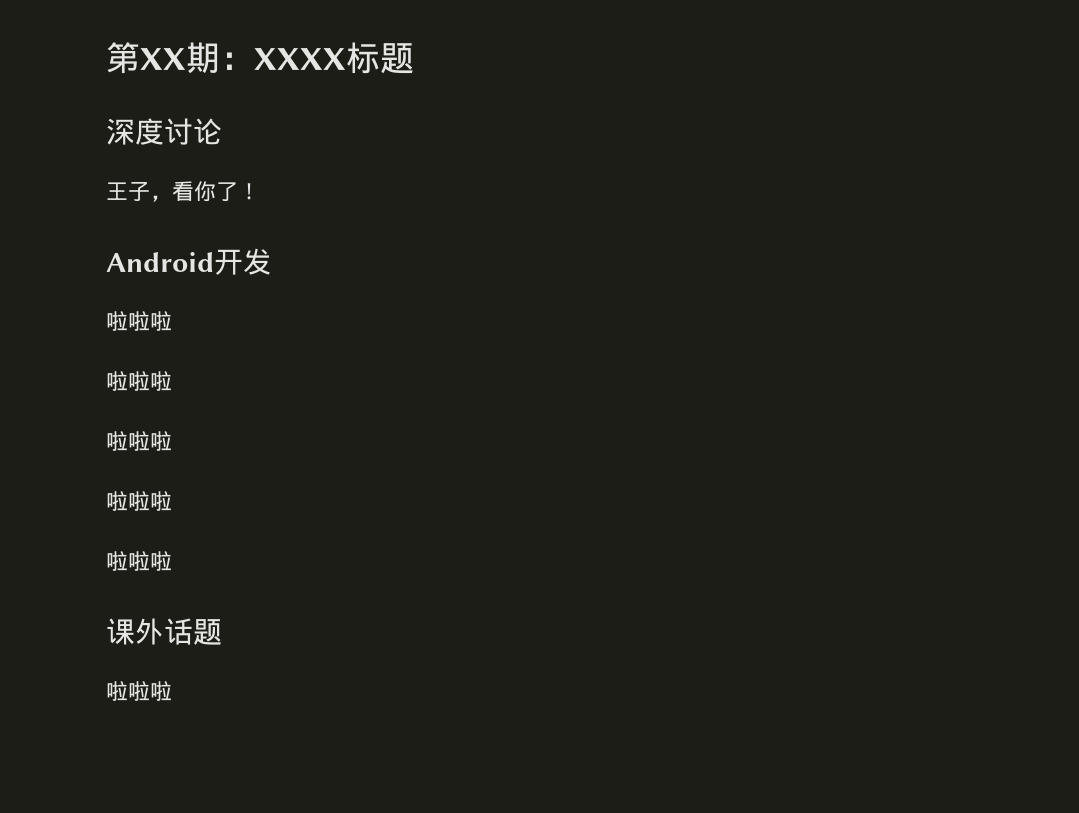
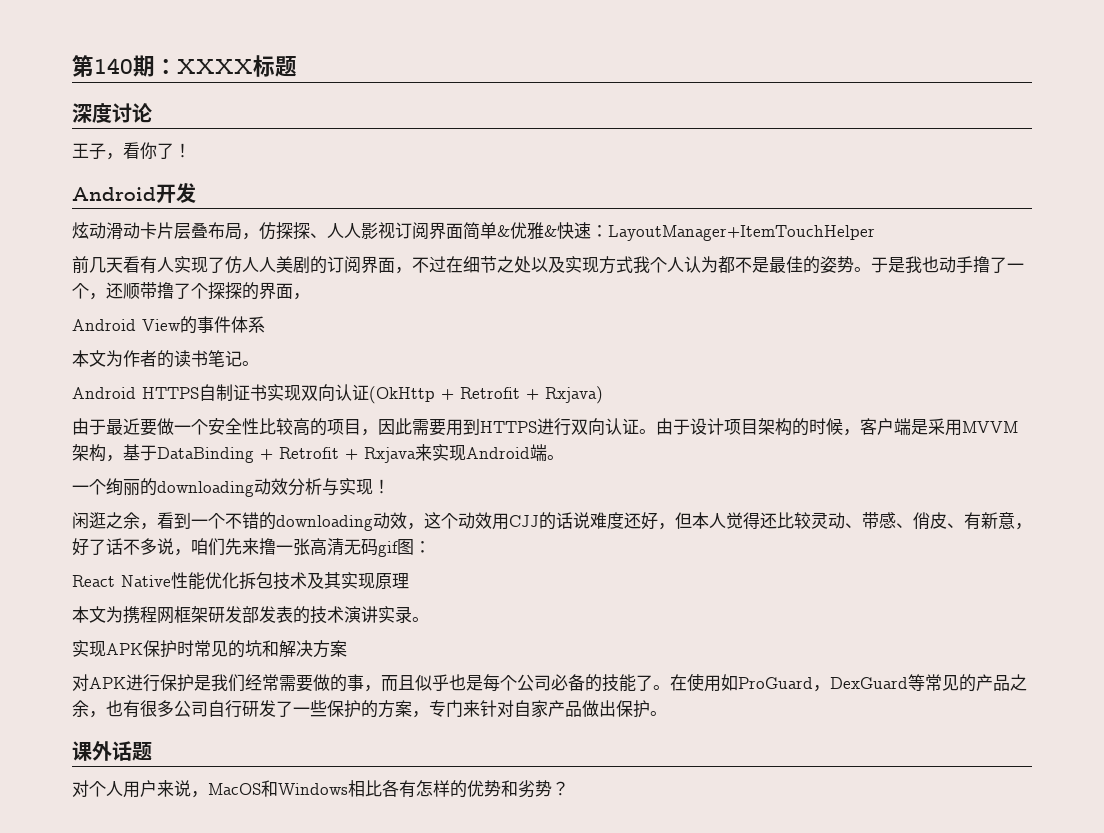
- 第XX期：XXXX标题
+ 第140期：XXXX标题
  Android开发
- 啦啦啦
- 啦啦啦
- 啦啦啦
- 啦啦啦
- 啦啦啦
+ 炫动滑动卡片层叠布局，仿探探、人人影视订阅界面简单&优雅&快速：LayoutManager+ItemTouchHelper
+ 前几天看有人实现了仿人人美剧的订阅界面，不过在细节之处以及实现方式我个人认为都不是最佳的姿势。于是我也动手撸了一个，还顺带撸了个探探的界面，
+ Android View的事件体系
+ 本文为作者的读书笔记。
+ Android HTTPS自制证书实现双向认证(OkHttp + Retrofit + Rxjava)
+ 由于最近要做一个安全性比较高的项目，因此需要用到HTTPS进行双向认证。由于设计项目架构的时候，客户端是采用MVVM架构，基于DataBinding + Retrofit + Rxjava来实现Android端。
+ 一个绚丽的downloading动效分析与实现！
+ 闲逛之余，看到一个不错的downloading动效，这个动效用CJJ的话说难度还好，但本人觉得还比较灵动、带感、俏皮、有新意，好了话不多说，咱们先来撸一张高清无码gif图：
+ React Native性能优化拆包技术及其实现原理
+ 本文为携程网框架研发部发表的技术演讲实录。
+ 实现APK保护时常见的坑和解决方案
+ 对APK进行保护是我们经常需要做的事，而且似乎也是每个公司必备的技能了。在使用如ProGuard，DexGuard等常见的产品之余，也有很多公司自行研发了一些保护的方案，专门来针对自家产品做出保护。
  课外话题
- 啦啦啦
+ 对个人用户来说，MacOS和Windows相比各有怎样的优势和劣势？

